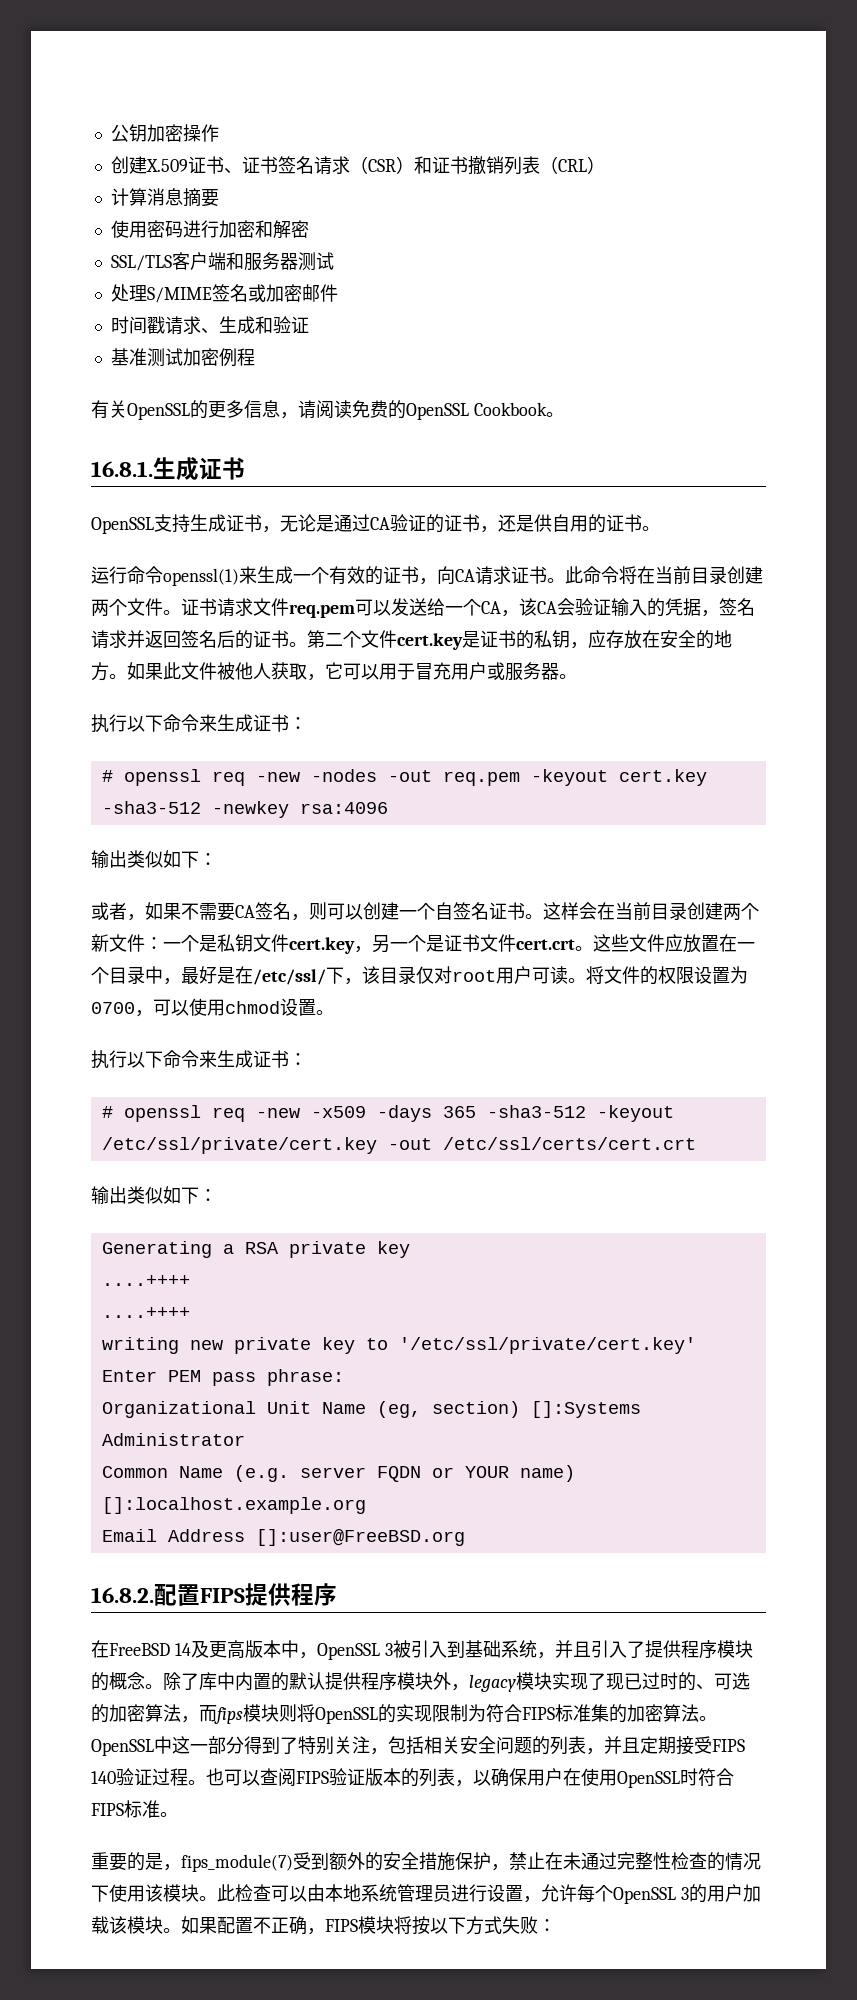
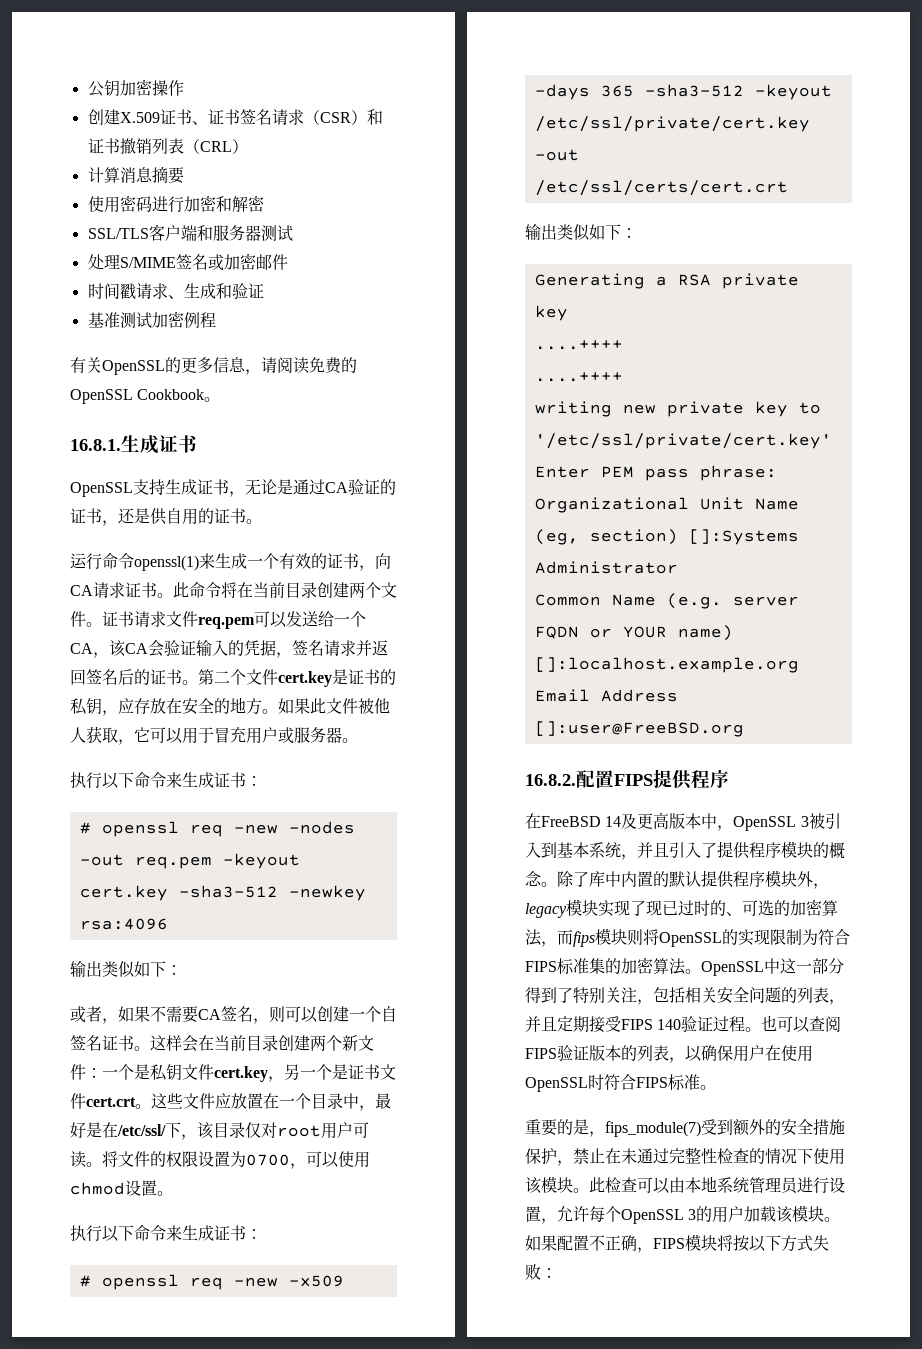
- 在FreeBSD 14及更高版本中，OpenSSL 3被引入到基础系统，并且引入了提供程序模块的概念。
+ 在FreeBSD 14及更高版本中，OpenSSL 3被引入到基本系统，并且引入了提供程序模块的概念。

